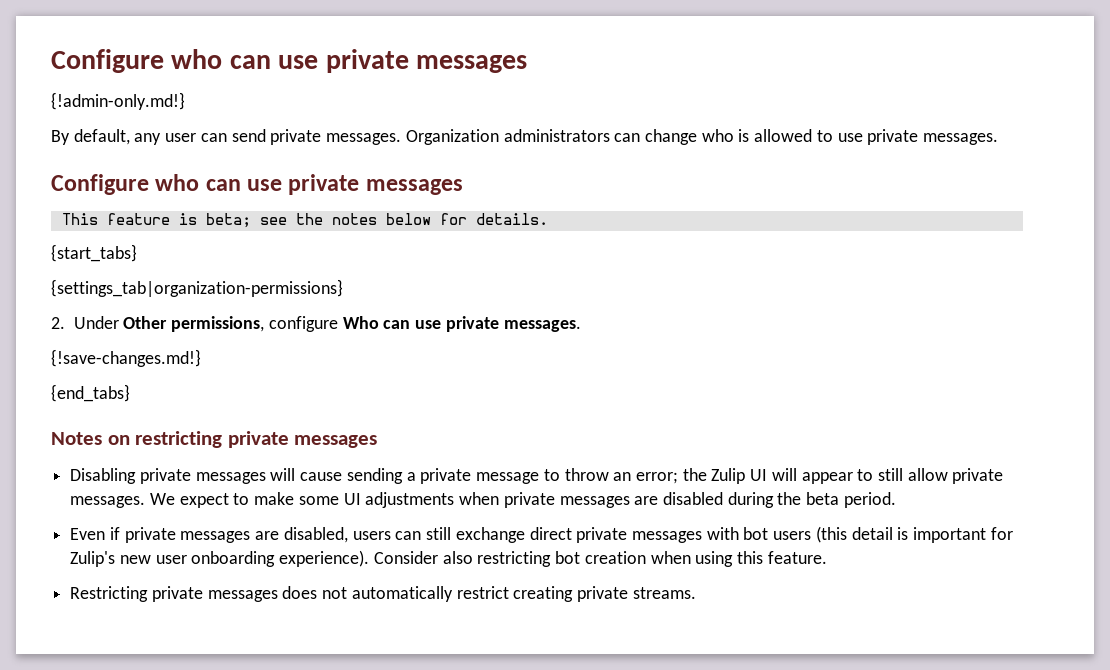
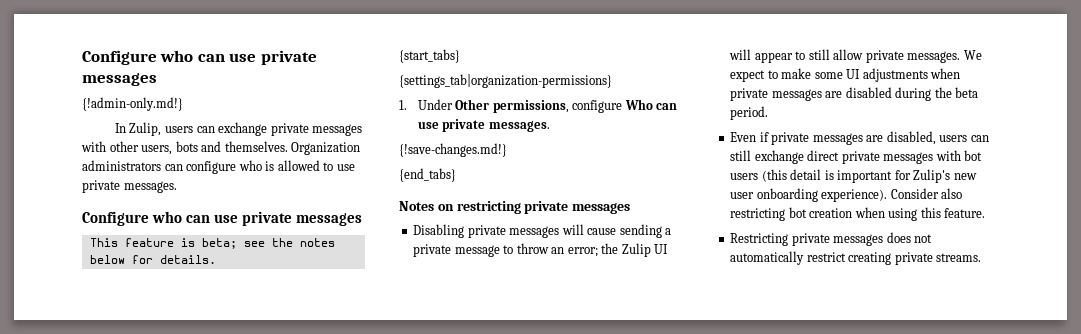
- By default, any user can send private messages.
+ In Zulip, users can exchange private messages with other users, bots and themselves.
- Organization administrators can change who is allowed to use private messages.
+ Organization administrators can configure who is allowed to use private messages.
- 2. Under Other permissions, configure Who can use private messages.
+ 1. Under Other permissions, configure Who can use private messages.

